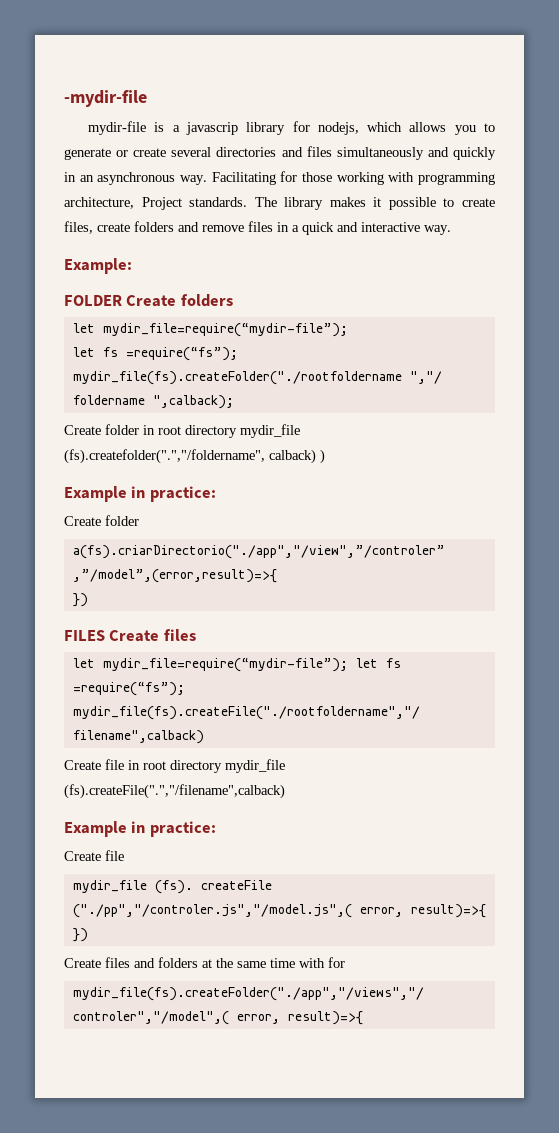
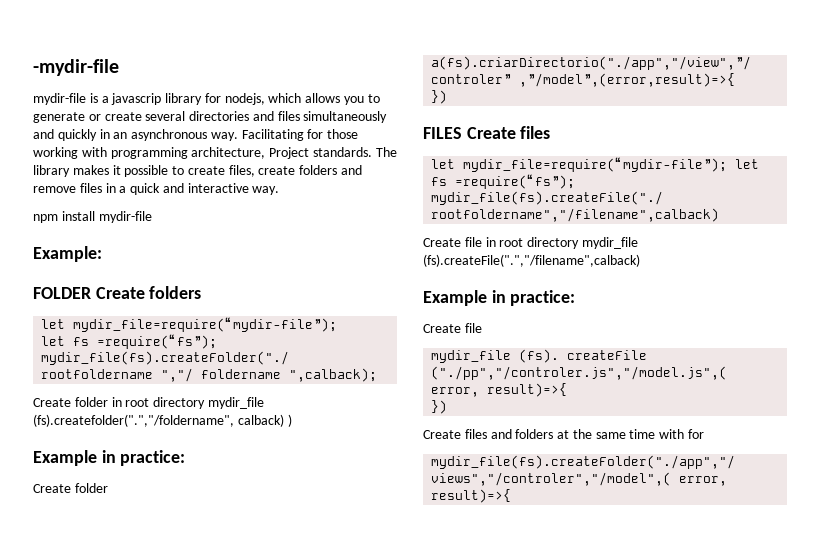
+ npm install mydir-file

